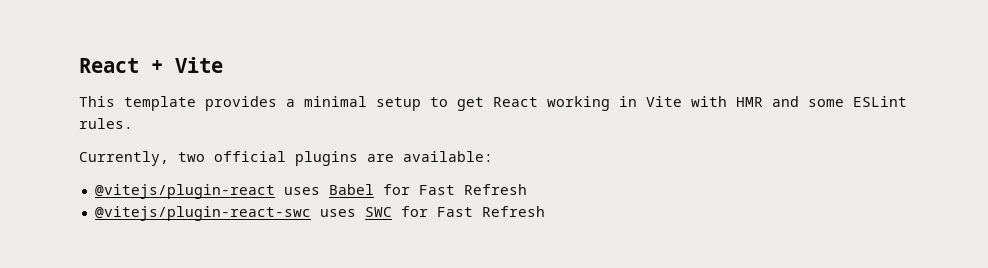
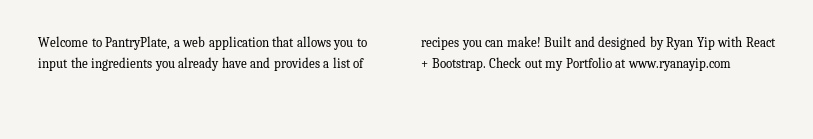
- React + Vite
- This template provides a minimal setup to get React working in Vite with HMR and some ESLint rules.
- Currently, two official plugins are available:
- @vitejs/plugin-react uses Babel for Fast Refresh
- @vitejs/plugin-react-swc uses SWC for Fast Refresh
+ Welcome to PantryPlate, a web application that allows you to input the ingredients you already have and provides a list of recipes you can make! Built and designed by Ryan Yip with React + Bootstrap. Check out my Portfolio at www.ryanayip.com

